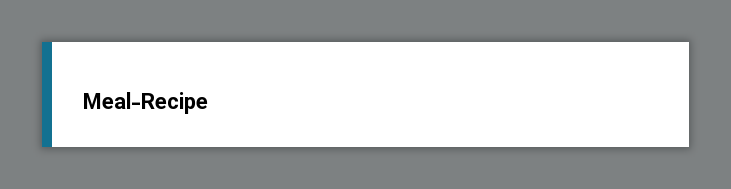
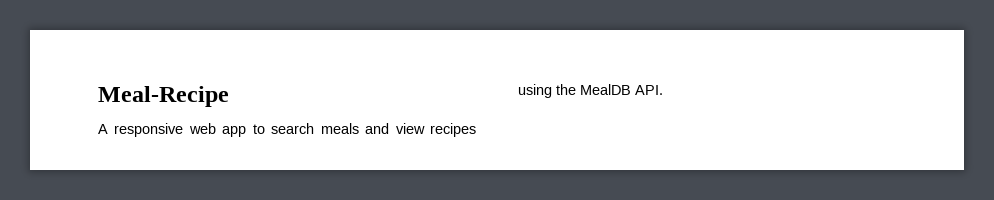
+ A responsive web app to search meals and view recipes using the MealDB API.

